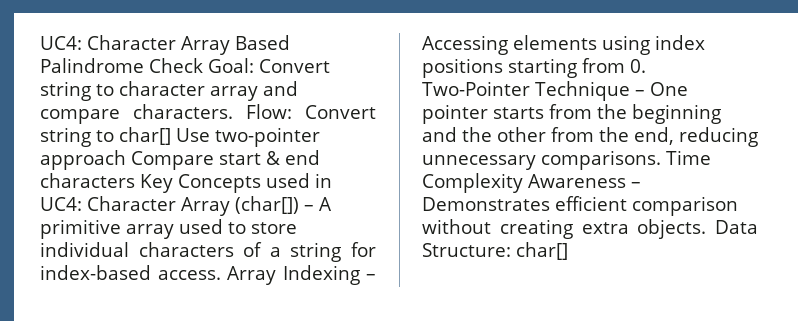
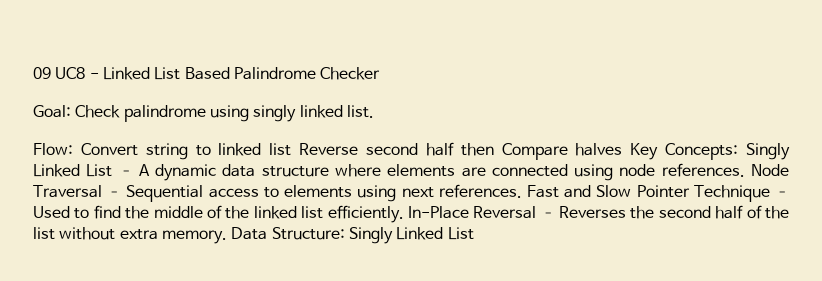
- UC4: Character Array Based Palindrome Check Goal: Convert string to character array and compare characters. Flow: Convert string to char[] Use two-pointer approach Compare start & end characters Key Concepts used in UC4: Character Array (char[]) – A primitive array used to store individual characters of a string for index-based access. Array Indexing – Accessing elements using index positions starting from 0. Two-Pointer Technique – One pointer starts from the beginning and the other from the end, reducing unnecessary comparisons. Time Complexity Awareness – Demonstrates efficient comparison without creating extra objects. Data Structure: char[]
+ 09 UC8 - Linked List Based Palindrome Checker
+ Goal: Check palindrome using singly linked list.
+ Flow: Convert string to linked list Reverse second half then Compare halves Key Concepts: Singly Linked List – A dynamic data structure where elements are connected using node references. Node Traversal – Sequential access to elements using next references. Fast and Slow Pointer Technique – Used to find the middle of the linked list efficiently. In-Place Reversal – Reverses the second half of the list without extra memory. Data Structure: Singly Linked List

